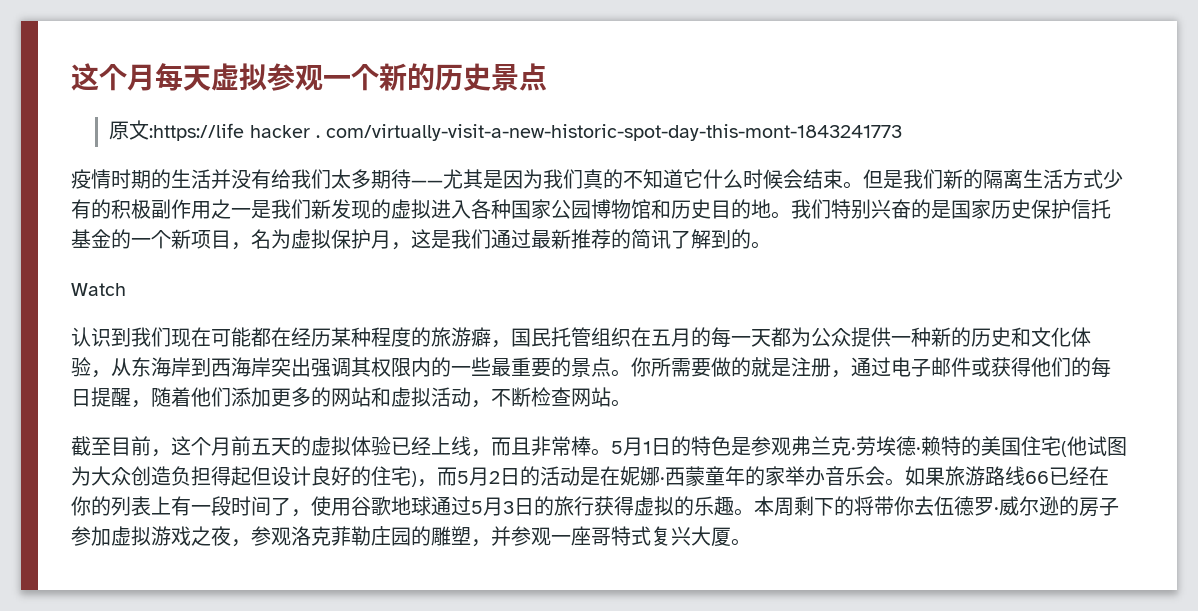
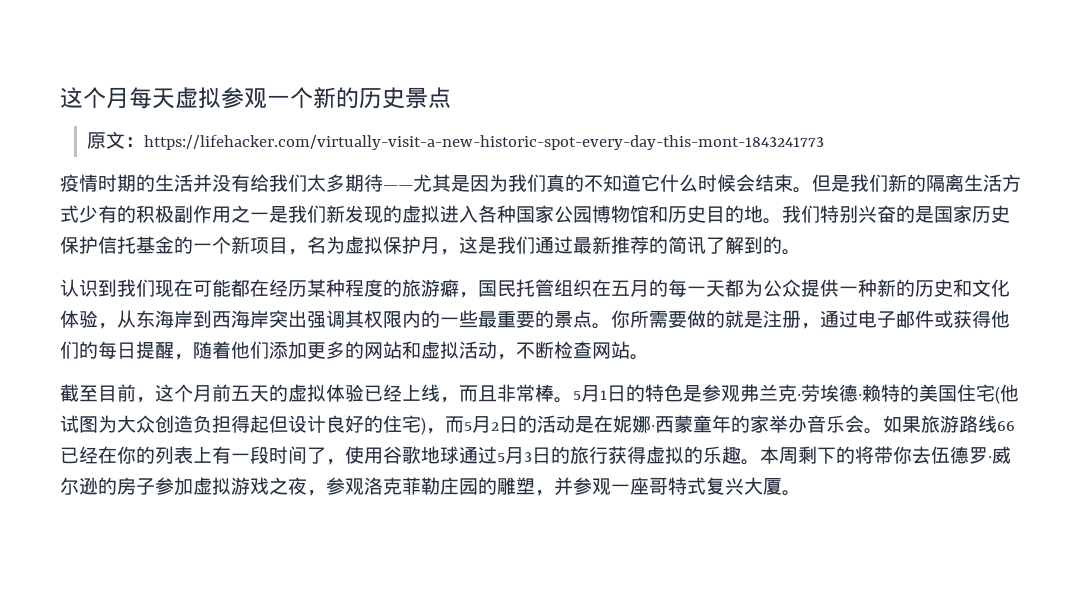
- 原文:https://life hacker . com/virtually-visit-a-new-historic-spot-day-this-mont-1843241773
+ 原文：https://lifehacker.com/virtually-visit-a-new-historic-spot-every-day-this-mont-1843241773
- Watch

